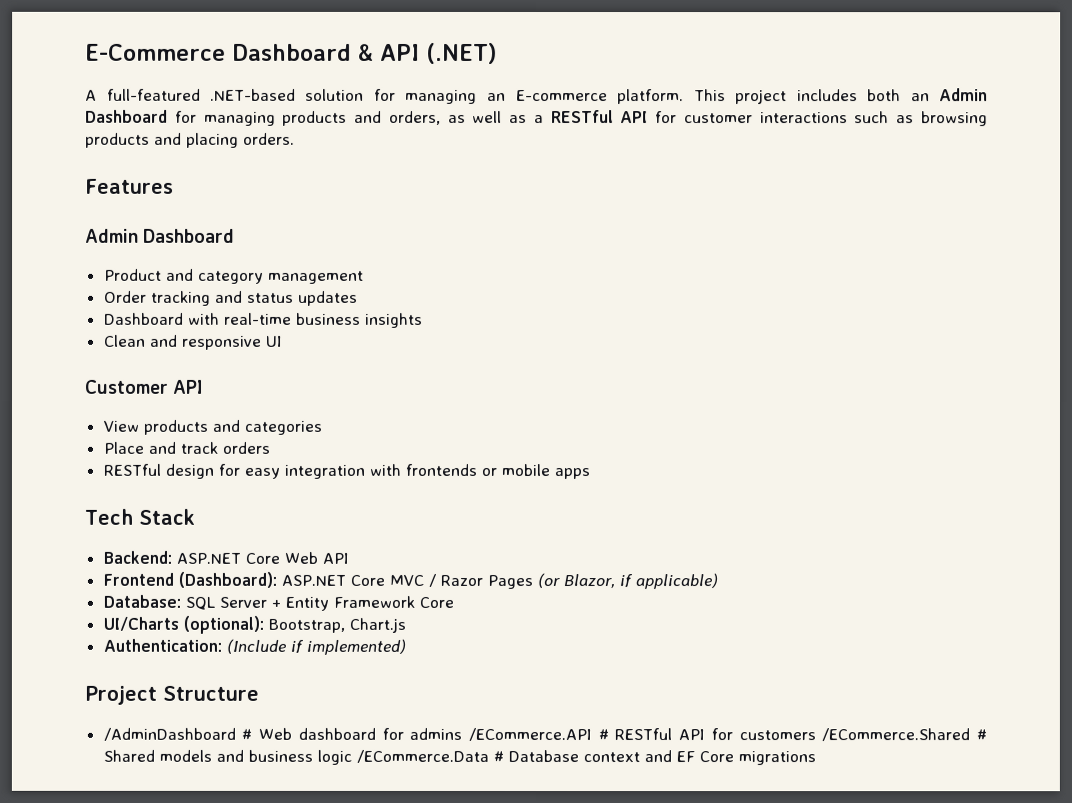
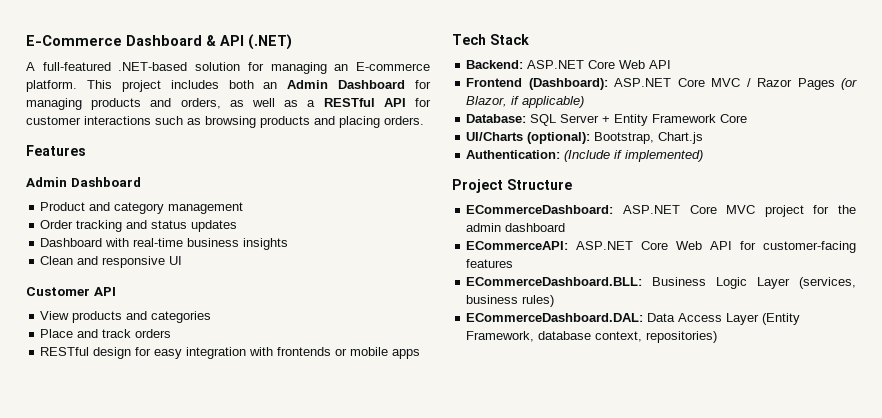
- /AdminDashboard # Web dashboard for admins /ECommerce.API # RESTful API for customers /ECommerce.Shared # Shared models and business logic /ECommerce.Data # Database context and EF Core migrations
+ ECommerceDashboard: ASP.NET Core MVC project for the admin dashboard
+ ECommerceAPI: ASP.NET Core Web API for customer-facing features
+ ECommerceDashboard.BLL: Business Logic Layer (services, business rules)
+ ECommerceDashboard.DAL: Data Access Layer (Entity Framework, database context, repositories)

